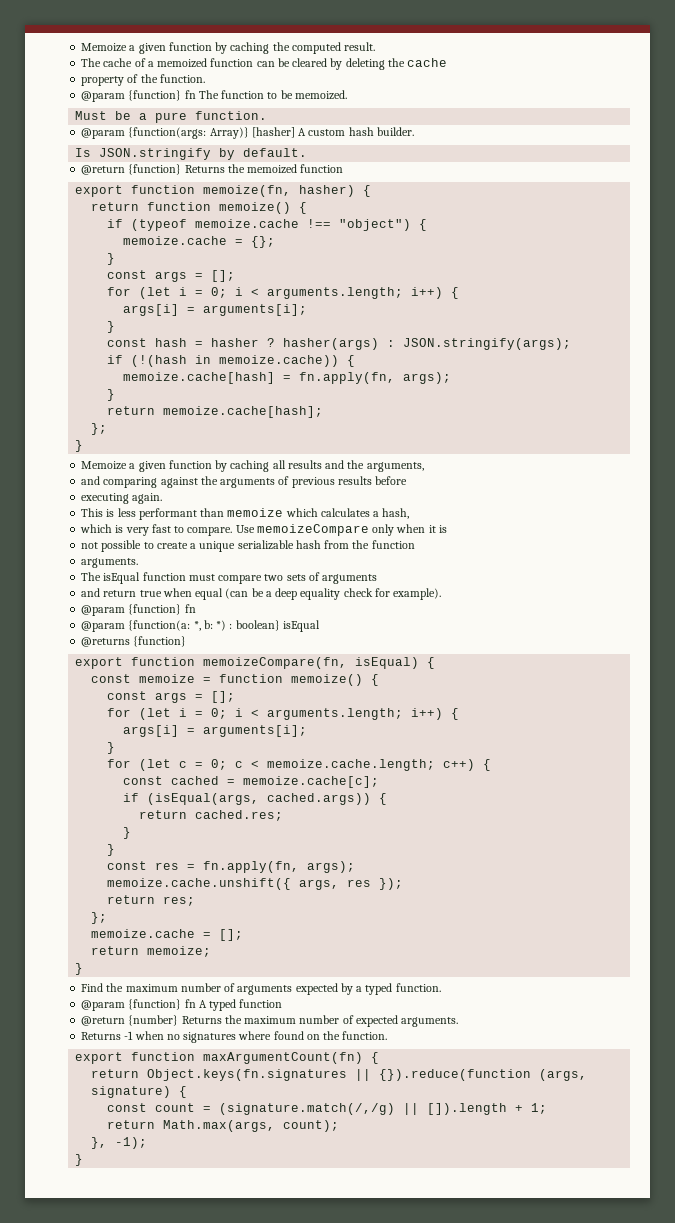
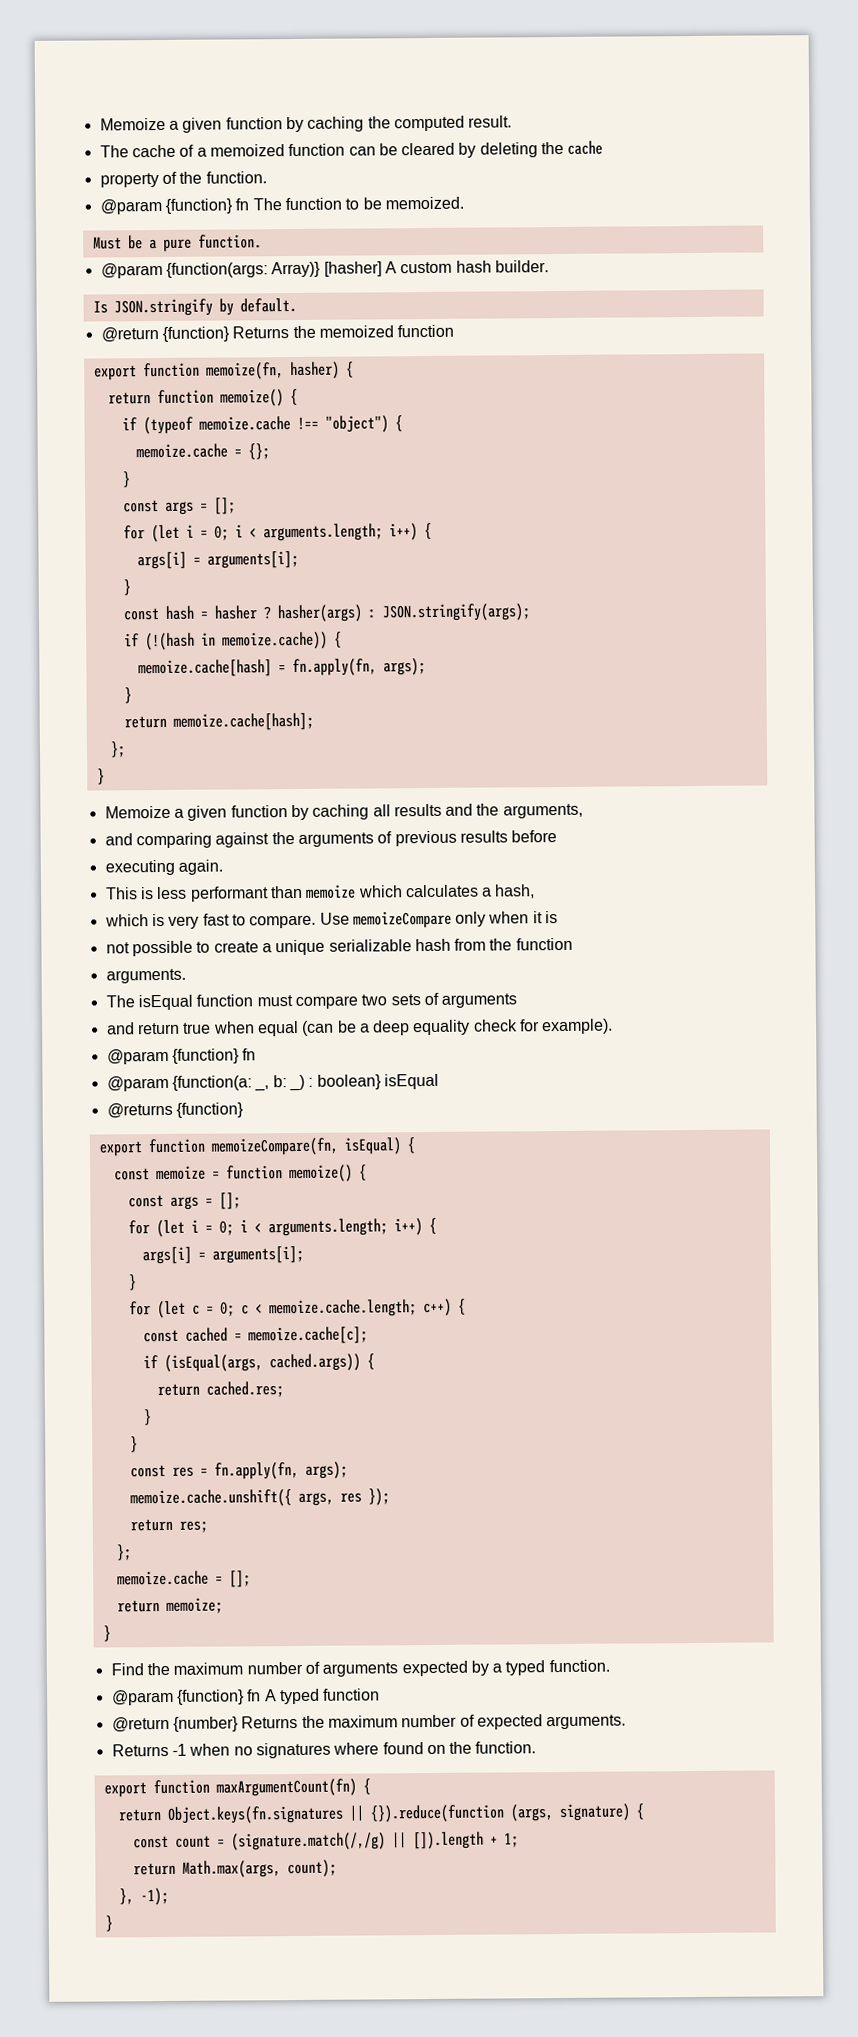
- @param {function(a: *, b: *) : boolean} isEqual
+ @param {function(a: _, b: _) : boolean} isEqual

